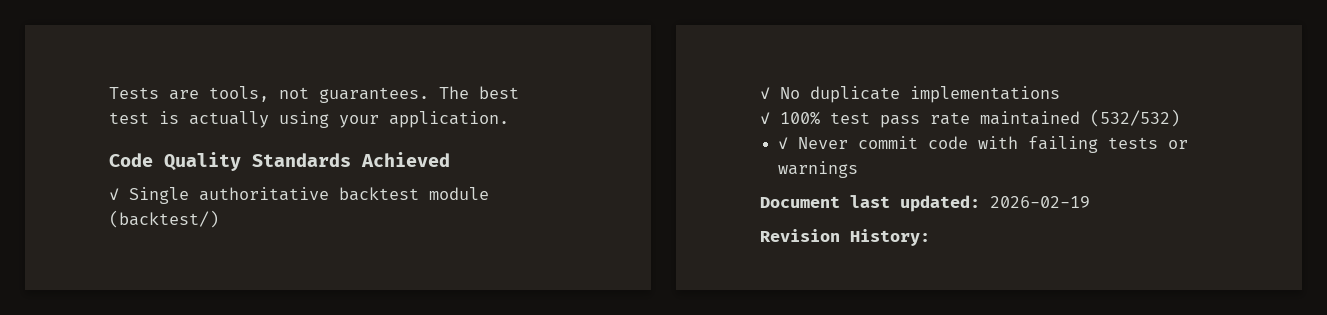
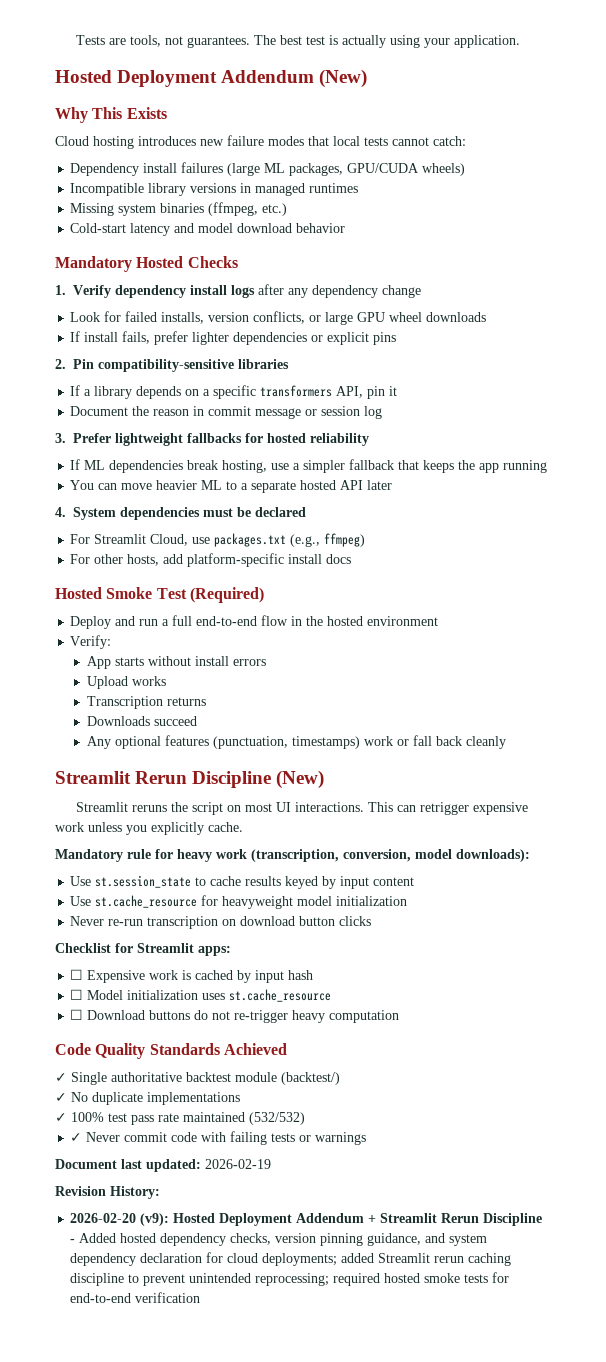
+ Hosted Deployment Addendum (New)
+ Why This Exists
+ Cloud hosting introduces new failure modes that local tests cannot catch:
+ Dependency install failures (large ML packages, GPU/CUDA wheels)
+ Incompatible library versions in managed runtimes
+ Missing system binaries (ffmpeg, etc.)
+ Cold-start latency and model download behavior
+ Mandatory Hosted Checks
+ 1. Verify dependency install logs after any dependency change
+ Look for failed installs, version conflicts, or large GPU wheel downloads
+ If install fails, prefer lighter dependencies or explicit pins
+ 2. Pin compatibility-sensitive libraries
+ If a library depends on a specific transformers API, pin it
+ Document the reason in commit message or session log
+ 3. Prefer lightweight fallbacks for hosted reliability
+ If ML dependencies break hosting, use a simpler fallback that keeps the app running
+ You can move heavier ML to a separate hosted API later
+ 4. System dependencies must be declared
+ For Streamlit Cloud, use packages.txt (e.g., ffmpeg)
+ For other hosts, add platform-specific install docs
+ Hosted Smoke Test (Required)
+ Deploy and run a full end-to-end flow in the hosted environment
+ Verify:
+ App starts without install errors
+ Upload works
+ Transcription returns
+ Downloads succeed
+ Any optional features (punctuation, timestamps) work or fall back cleanly
+ Streamlit Rerun Discipline (New)
+ Streamlit reruns the script on most UI interactions. This can retrigger expensive work unless you explicitly cache.
+ Mandatory rule for heavy work (transcription, conversion, model downloads):
+ Use st.session_state to cache results keyed by input content
+ Use st.cache_resource for heavyweight model initialization
+ Never re-run transcription on download button clicks
+ Checklist for Streamlit apps:
+ ☐ Expensive work is cached by input hash
+ ☐ Model initialization uses st.cache_resource
+ ☐ Download buttons do not re-trigger heavy computation
+ 2026-02-20 (v9): Hosted Deployment Addendum + Streamlit Rerun Discipline - Added hosted dependency checks, version pinning guidance, and system dependency declaration for cloud deployments; added Streamlit rerun caching discipline to prevent unintended reprocessing; required hosted smoke tests for end-to-end verification

